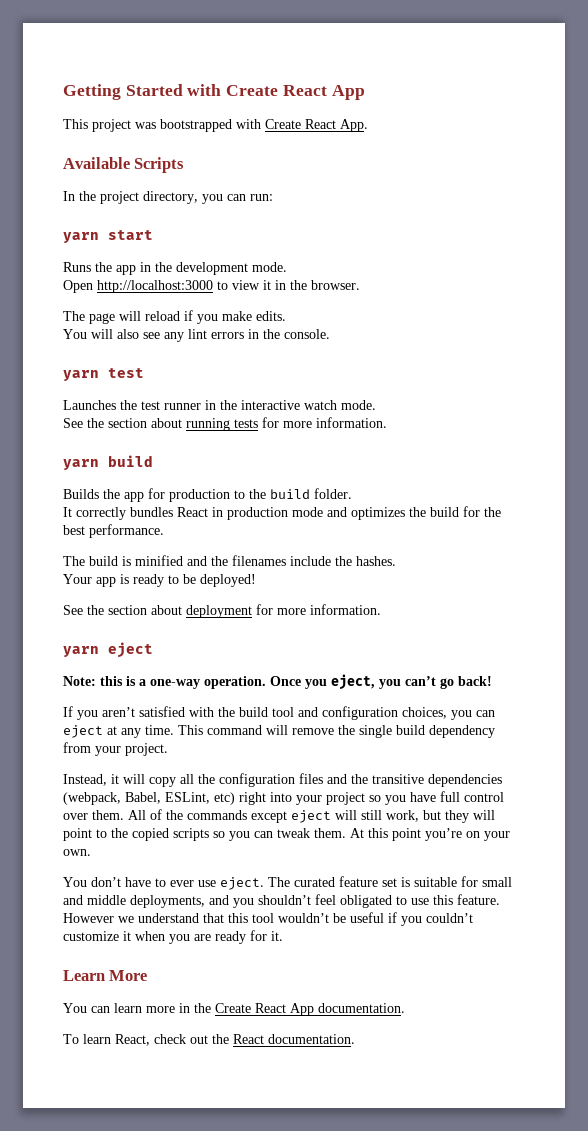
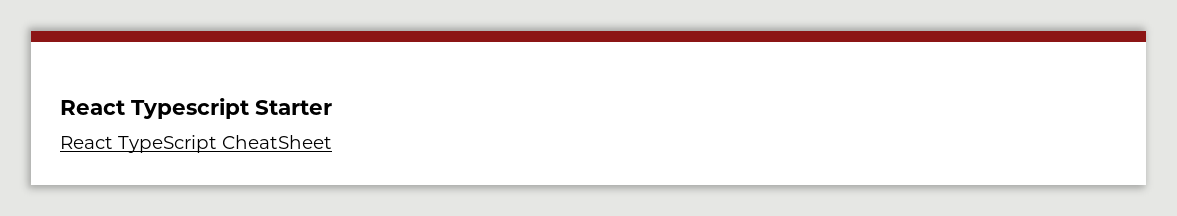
- Getting Started with Create React App
- This project was bootstrapped with Create React App.
- Available Scripts
- In the project directory, you can run:
- yarn start
- Runs the app in the development mode.
- Open http://localhost:3000 to view it in the browser.
- The page will reload if you make edits.
- You will also see any lint errors in the console.
- yarn test
- Launches the test runner in the interactive watch mode.
- See the section about running tests for more information.
- yarn build
- Builds the app for production to the build folder.
- It correctly bundles React in production mode and optimizes the build for the best performance.
- The build is minified and the filenames include the hashes.
- Your app is ready to be deployed!
- See the section about deployment for more information.
- yarn eject
- Note: this is a one-way operation. Once you eject, you can’t go back!
- If you aren’t satisfied with the build tool and configuration choices, you can eject at any time. This command will remove the single build dependency from your project.
- Instead, it will copy all the configuration files and the transitive dependencies (webpack, Babel, ESLint, etc) right into your project so you have full control over them. All of the commands except eject will still work, but they will point to the copied scripts so you can tweak them. At this point you’re on your own.
- You don’t have to ever use eject. The curated feature set is suitable for small and middle deployments, and you shouldn’t feel obligated to use this feature. However we understand that this tool wouldn’t be useful if you couldn’t customize it when you are ready for it.
- Learn More
- You can learn more in the Create React App documentation.
- To learn React, check out the React documentation.
+ React Typescript Starter
+ React TypeScript CheatSheet

